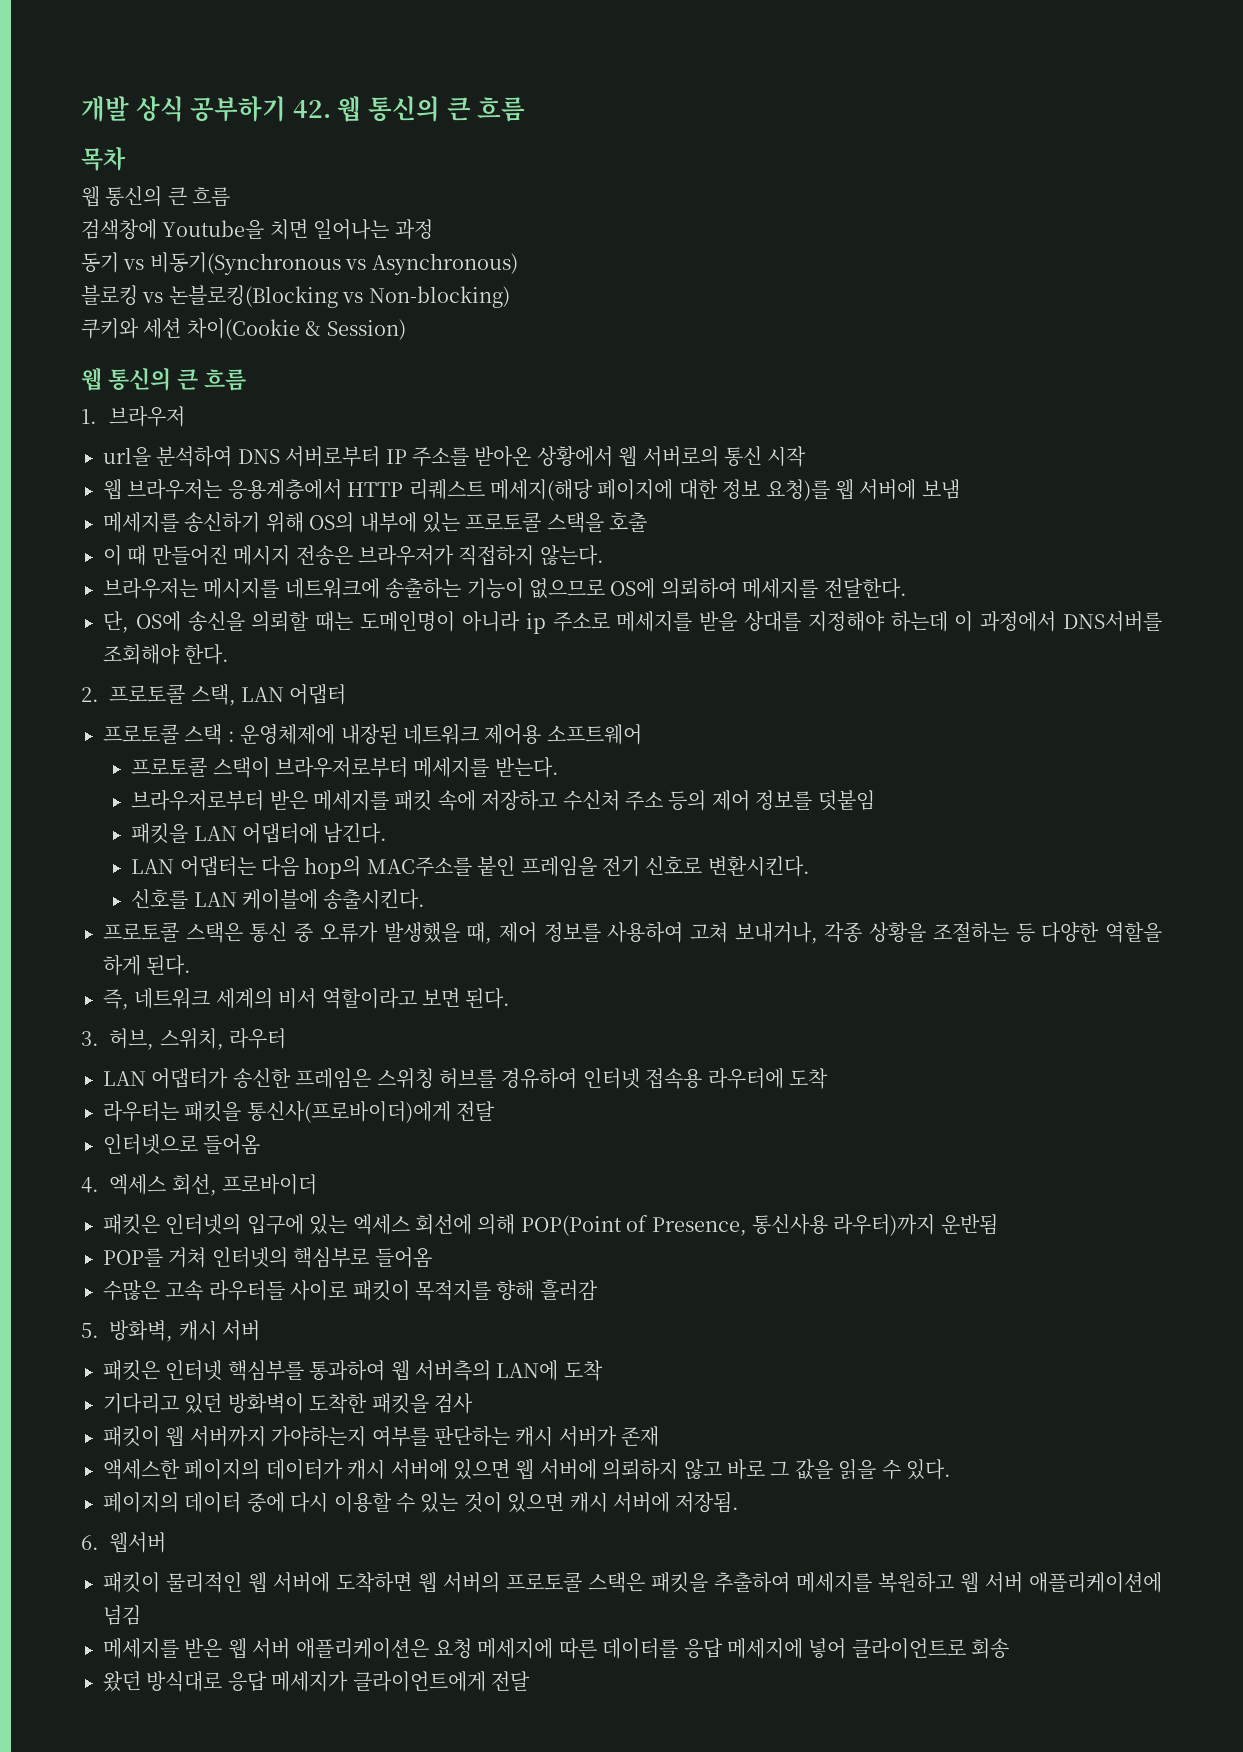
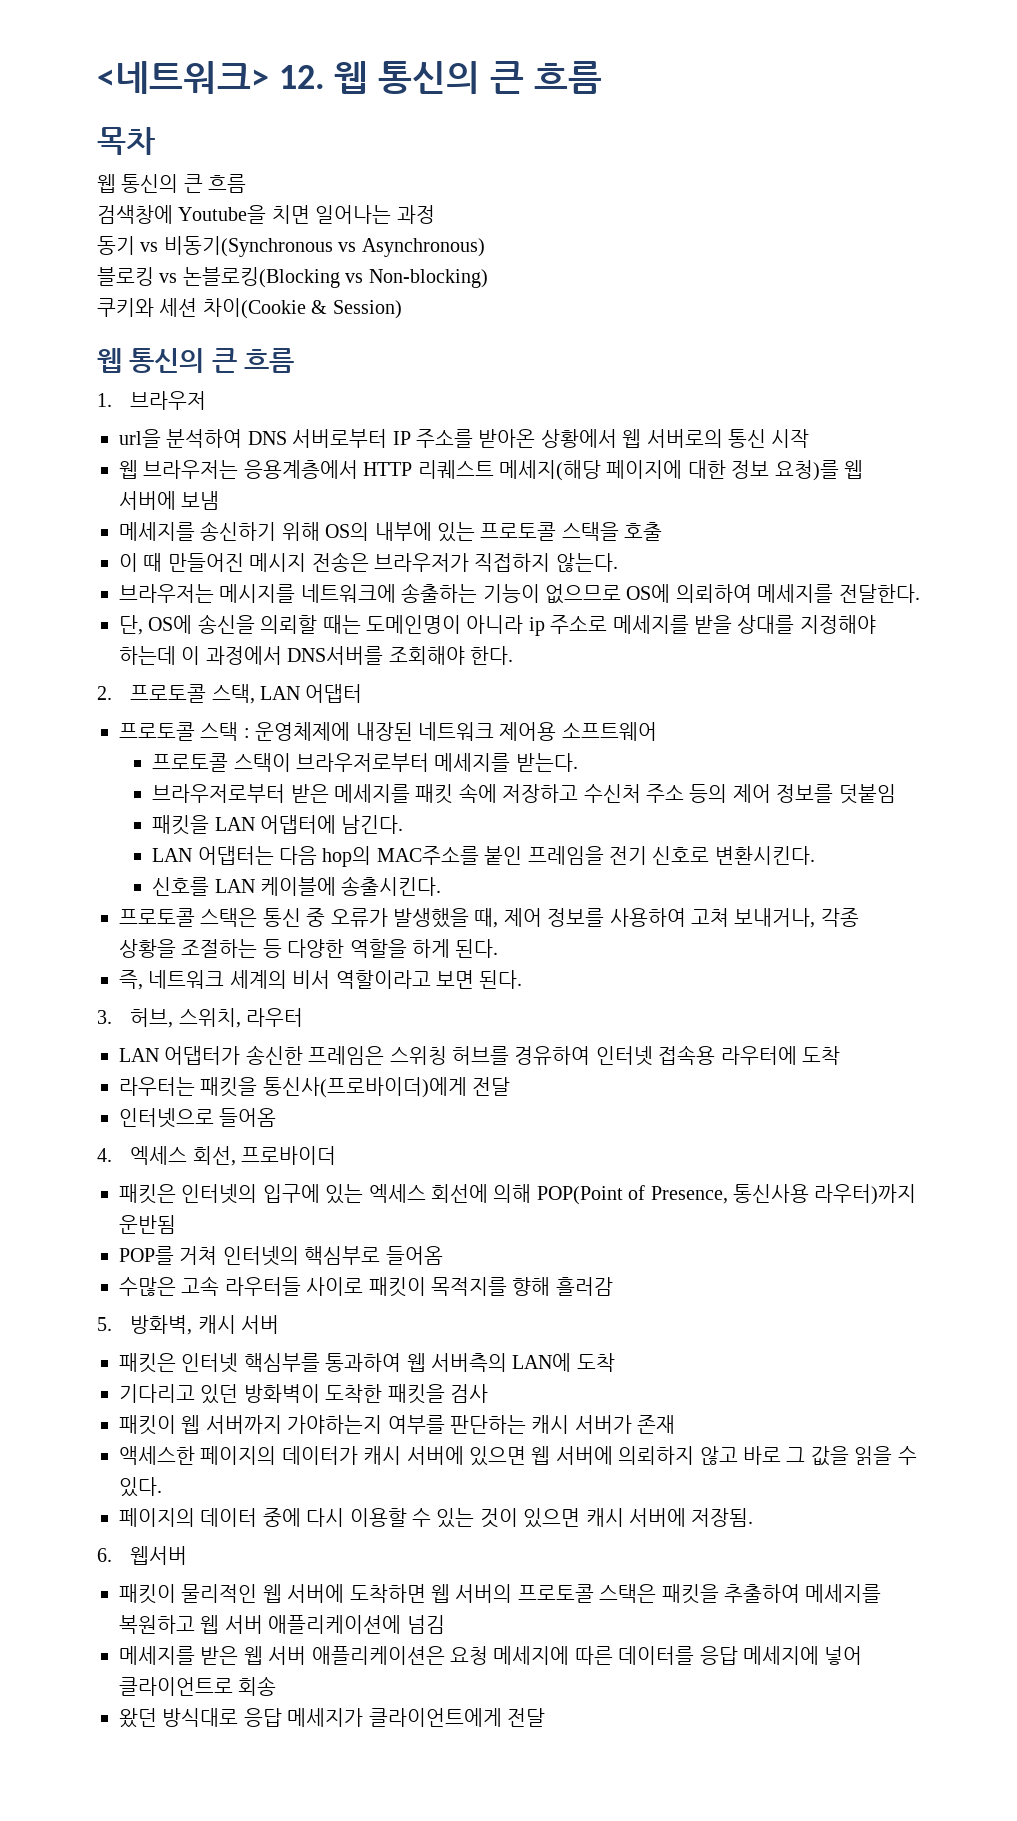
- 개발 상식 공부하기 42. 웹 통신의 큰 흐름
+ <네트워크> 12. 웹 통신의 큰 흐름

